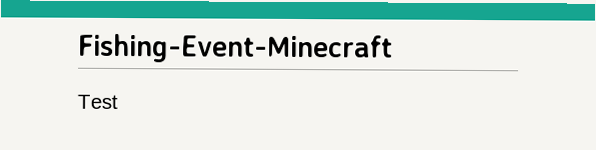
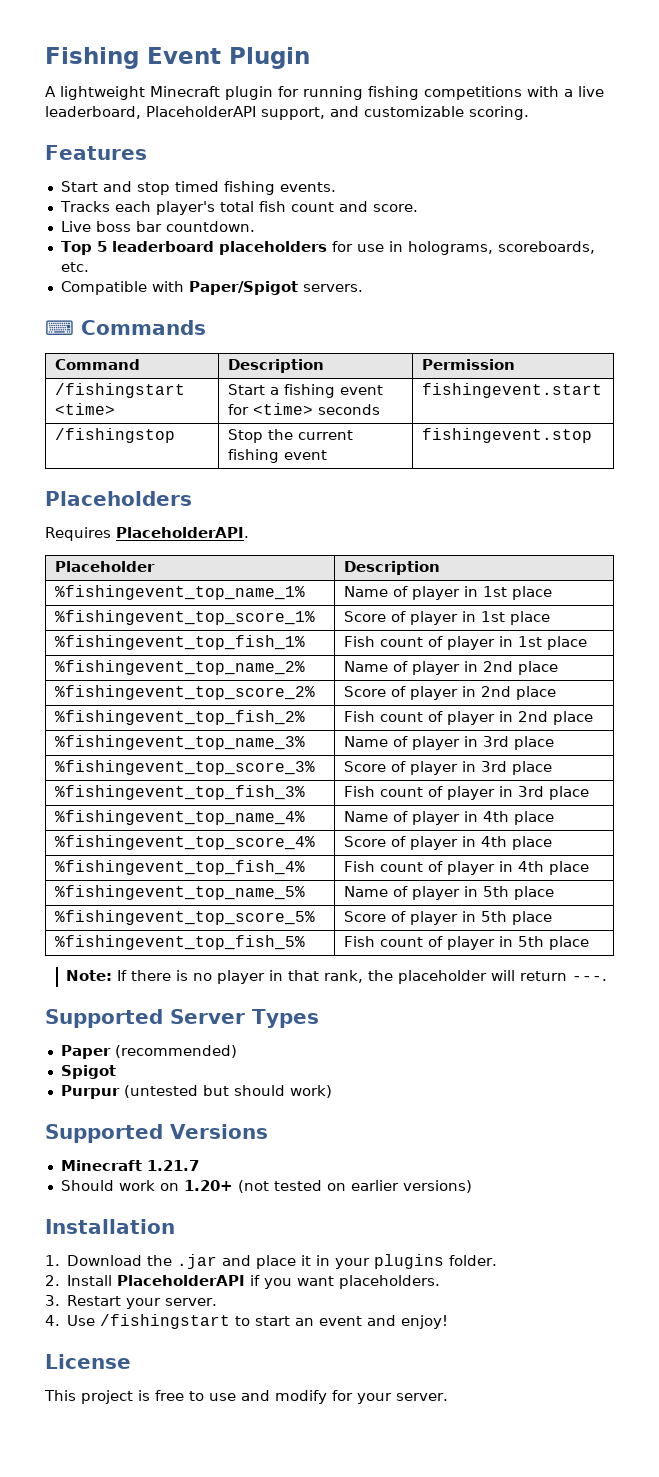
- Fishing-Event-Minecraft
- Test
+ Fishing Event Plugin
+ A lightweight Minecraft plugin for running fishing competitions with a live leaderboard, PlaceholderAPI support, and customizable scoring.
+ Features
+ Start and stop timed fishing events.
+ Tracks each player's total fish count and score.
+ Live boss bar countdown.
+ Top 5 leaderboard placeholders for use in holograms, scoreboards, etc.
+ Compatible with Paper/Spigot servers.
+ ⌨ Commands
+ Command | Description | Permission
+ /fishingstart <time> | Start a fishing event for <time> seconds | fishingevent.start
+ /fishingstop | Stop the current fishing event | fishingevent.stop
+ Placeholders
+ Requires PlaceholderAPI.
+ Placeholder | Description
+ %fishingevent_top_name_1% | Name of player in 1st place
+ %fishingevent_top_score_1% | Score of player in 1st place
+ %fishingevent_top_fish_1% | Fish count of player in 1st place
+ %fishingevent_top_name_2% | Name of player in 2nd place
+ %fishingevent_top_score_2% | Score of player in 2nd place
+ %fishingevent_top_fish_2% | Fish count of player in 2nd place
+ %fishingevent_top_name_3% | Name of player in 3rd place
+ %fishingevent_top_score_3% | Score of player in 3rd place
+ %fishingevent_top_fish_3% | Fish count of player in 3rd place
+ %fishingevent_top_name_4% | Name of player in 4th place
+ %fishingevent_top_score_4% | Score of player in 4th place
+ %fishingevent_top_fish_4% | Fish count of player in 4th place
+ %fishingevent_top_name_5% | Name of player in 5th place
+ %fishingevent_top_score_5% | Score of player in 5th place
+ %fishingevent_top_fish_5% | Fish count of player in 5th place
+ Note: If there is no player in that rank, the placeholder will return ---.
+ Supported Server Types
+ Paper (recommended)
+ Spigot
+ Purpur (untested but should work)
+ Supported Versions
+ Minecraft 1.21.7
+ Should work on 1.20+ (not tested on earlier versions)
+ Installation
+ 1. Download the .jar and place it in your plugins folder.
+ 2. Install PlaceholderAPI if you want placeholders.
+ 3. Restart your server.
+ 4. Use /fishingstart to start an event and enjoy!
+ License
+ This project is free to use and modify for your server.

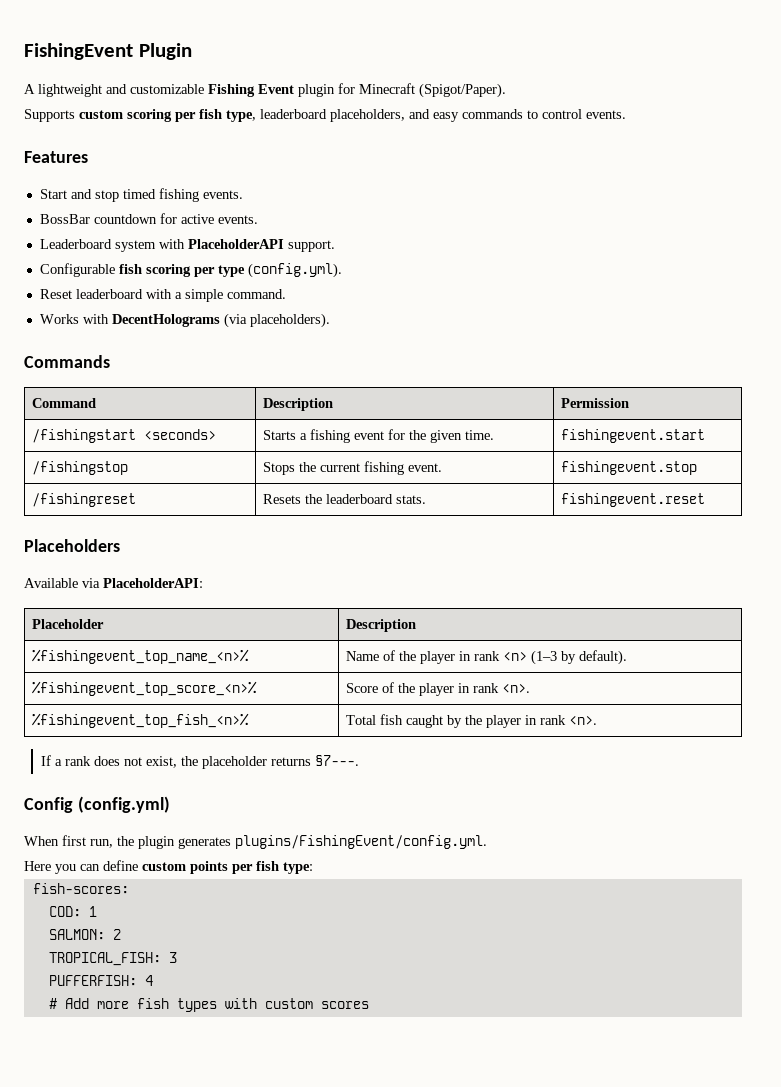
- Fishing Event Plugin
+ FishingEvent Plugin
- A lightweight Minecraft plugin for running fishing competitions with a live leaderboard, PlaceholderAPI support, and customizable scoring.
+ A lightweight and customizable Fishing Event plugin for Minecraft (Spigot/Paper).
+ Supports custom scoring per fish type, leaderboard placeholders, and easy commands to control events.
- Tracks each player's total fish count and score.
- Live boss bar countdown.
- Top 5 leaderboard placeholders for use in holograms, scoreboards, etc.
- Compatible with Paper/Spigot servers.
- ⌨ Commands
+ BossBar countdown for active events.
+ Leaderboard system with PlaceholderAPI support.
+ Configurable fish scoring per type (config.yml).
+ Reset leaderboard with a simple command.
+ Works with DecentHolograms (via placeholders).
+ Commands
- /fishingstart <time> | Start a fishing event for <time> seconds | fishingevent.start
+ /fishingstart <seconds> | Starts a fishing event for the given time. | fishingevent.start
- /fishingstop | Stop the current fishing event | fishingevent.stop
+ /fishingstop | Stops the current fishing event. | fishingevent.stop
+ /fishingreset | Resets the leaderboard stats. | fishingevent.reset
  Placeholders
- Requires PlaceholderAPI.
+ Available via PlaceholderAPI:
- %fishingevent_top_name_1% | Name of player in 1st place
- %fishingevent_top_score_1% | Score of player in 1st place
- %fishingevent_top_fish_1% | Fish count of player in 1st place
- %fishingevent_top_name_2% | Name of player in 2nd place
- %fishingevent_top_score_2% | Score of player in 2nd place
- %fishingevent_top_fish_2% | Fish count of player in 2nd place
- %fishingevent_top_name_3% | Name of player in 3rd place
- %fishingevent_top_score_3% | Score of player in 3rd place
- %fishingevent_top_fish_3% | Fish count of player in 3rd place
- %fishingevent_top_name_4% | Name of player in 4th place
- %fishingevent_top_score_4% | Score of player in 4th place
- %fishingevent_top_fish_4% | Fish count of player in 4th place
- %fishingevent_top_name_5% | Name of player in 5th place
- %fishingevent_top_score_5% | Score of player in 5th place
- %fishingevent_top_fish_5% | Fish count of player in 5th place
- Note: If there is no player in that rank, the placeholder will return ---.
- Supported Server Types
- Paper (recommended)
- Spigot
- Purpur (untested but should work)
- Supported Versions
- Minecraft 1.21.7
- Should work on 1.20+ (not tested on earlier versions)
- Installation
- 1. Download the .jar and place it in your plugins folder.
- 2. Install PlaceholderAPI if you want placeholders.
- 3. Restart your server.
- 4. Use /fishingstart to start an event and enjoy!
- License
- This project is free to use and modify for your server.
+ %fishingevent_top_name_<n>% | Name of the player in rank <n> (1–3 by default).
+ %fishingevent_top_score_<n>% | Score of the player in rank <n>.
+ %fishingevent_top_fish_<n>% | Total fish caught by the player in rank <n>.
+ If a rank does not exist, the placeholder returns §7---.
+ Config (config.yml)
+ When first run, the plugin generates plugins/FishingEvent/config.yml.
+ Here you can define custom points per fish type:
+ fish-scores:
+ COD: 1
+ SALMON: 2
+ TROPICAL_FISH: 3
+ PUFFERFISH: 4
+ # Add more fish types with custom scores

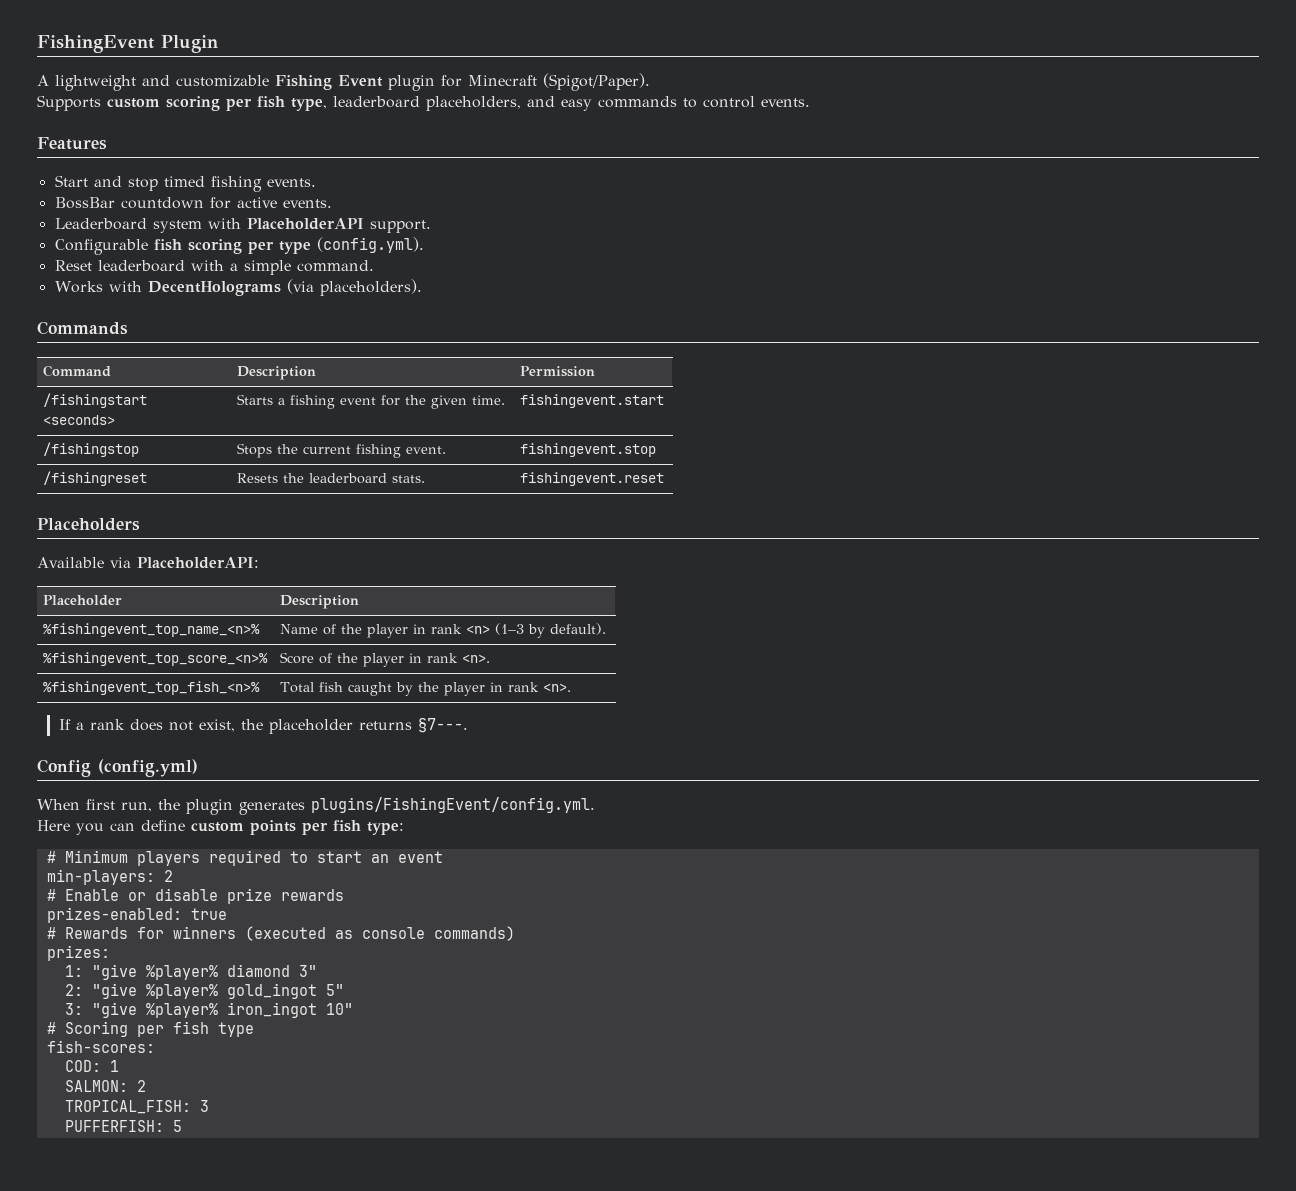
+ # Minimum players required to start an event
+ min-players: 2
+ # Enable or disable prize rewards
+ prizes-enabled: true
+ # Rewards for winners (executed as console commands)
+ prizes:
+ 1: "give %player% diamond 3"
+ 2: "give %player% gold_ingot 5"
+ 3: "give %player% iron_ingot 10"
+ # Scoring per fish type
- PUFFERFISH: 4
- # Add more fish types with custom scores
+ PUFFERFISH: 5

